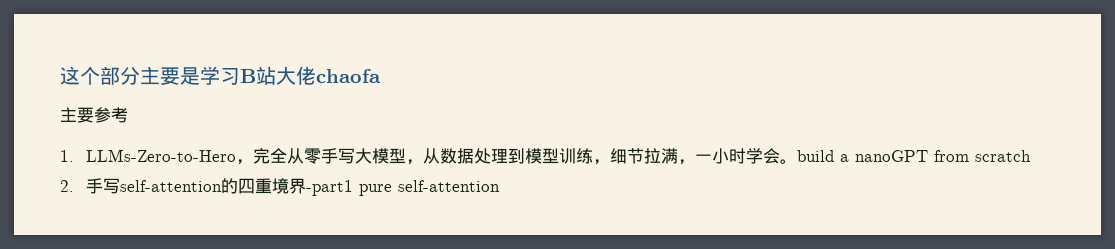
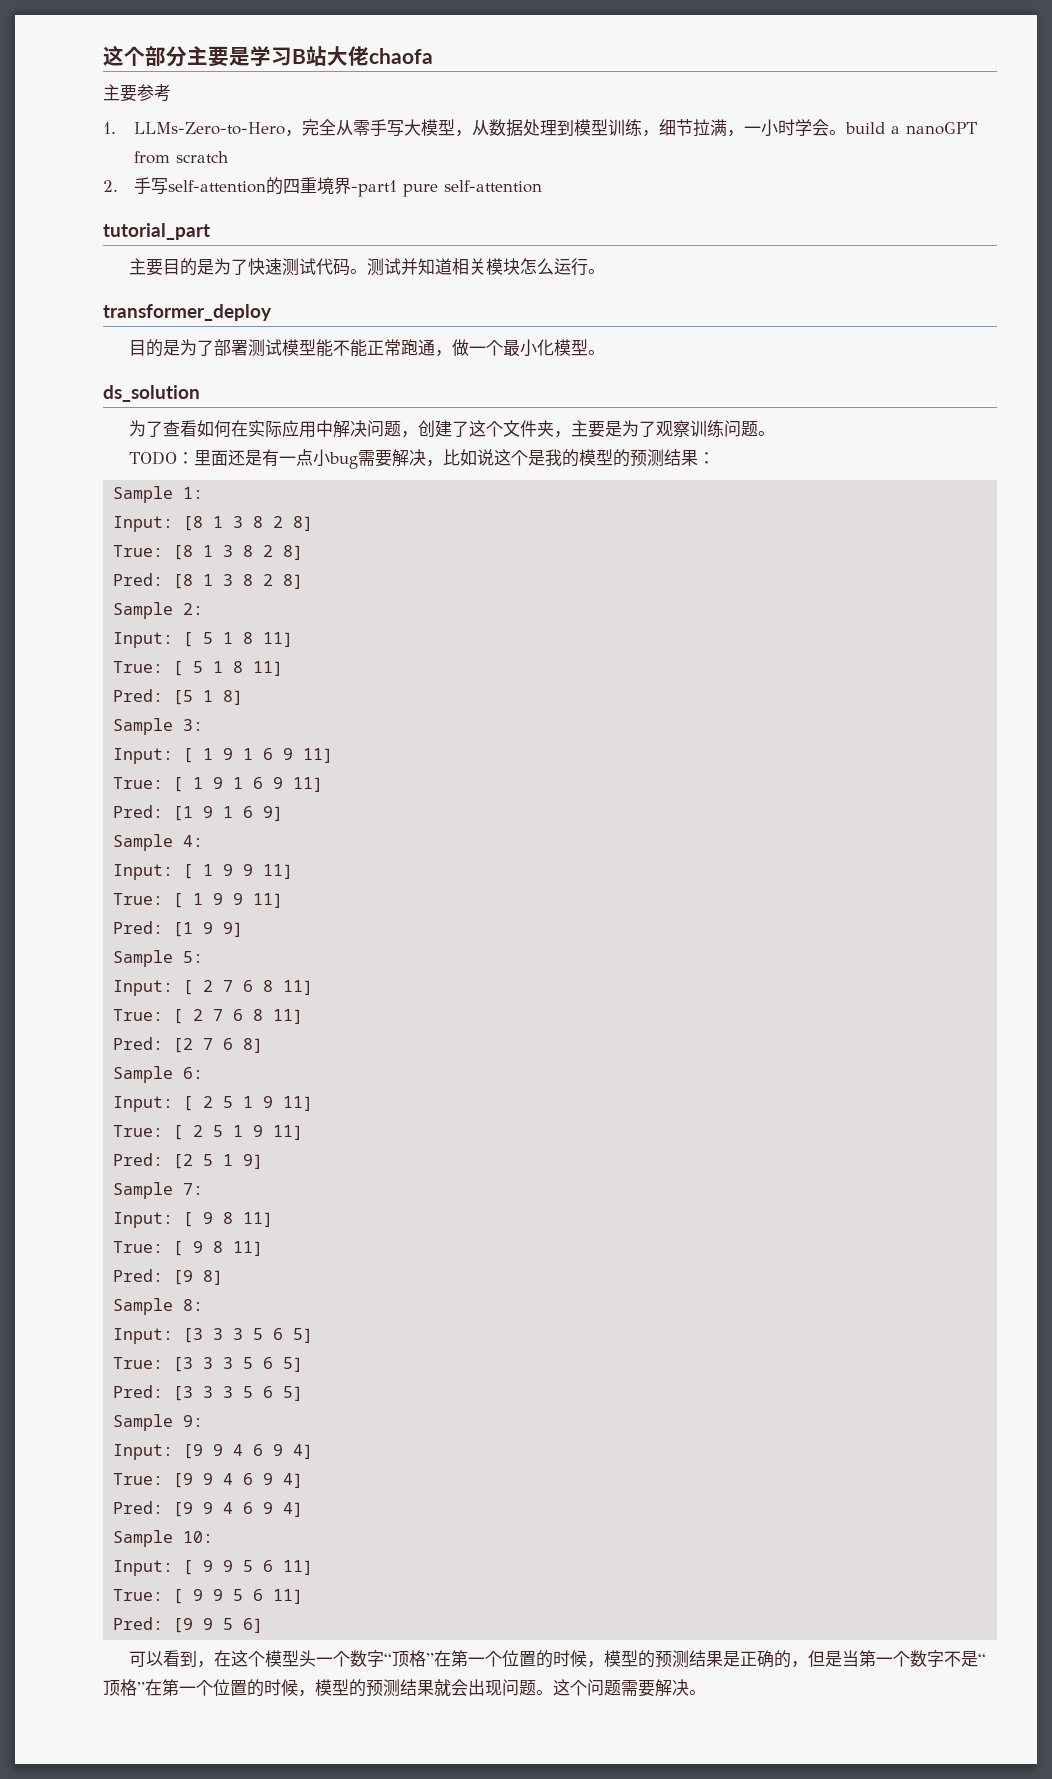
+ tutorial_part
+ 主要目的是为了快速测试代码。测试并知道相关模块怎么运行。
+ transformer_deploy
+ 目的是为了部署测试模型能不能正常跑通，做一个最小化模型。
+ ds_solution
+ 为了查看如何在实际应用中解决问题，创建了这个文件夹，主要是为了观察训练问题。
+ TODO：里面还是有一点小bug需要解决，比如说这个是我的模型的预测结果：
+ Sample 1:
+ Input: [8 1 3 8 2 8]
+ True: [8 1 3 8 2 8]
+ Pred: [8 1 3 8 2 8]
+ Sample 2:
+ Input: [ 5 1 8 11]
+ True: [ 5 1 8 11]
+ Pred: [5 1 8]
+ Sample 3:
+ Input: [ 1 9 1 6 9 11]
+ True: [ 1 9 1 6 9 11]
+ Pred: [1 9 1 6 9]
+ Sample 4:
+ Input: [ 1 9 9 11]
+ True: [ 1 9 9 11]
+ Pred: [1 9 9]
+ Sample 5:
+ Input: [ 2 7 6 8 11]
+ True: [ 2 7 6 8 11]
+ Pred: [2 7 6 8]
+ Sample 6:
+ Input: [ 2 5 1 9 11]
+ True: [ 2 5 1 9 11]
+ Pred: [2 5 1 9]
+ Sample 7:
+ Input: [ 9 8 11]
+ True: [ 9 8 11]
+ Pred: [9 8]
+ Sample 8:
+ Input: [3 3 3 5 6 5]
+ True: [3 3 3 5 6 5]
+ Pred: [3 3 3 5 6 5]
+ Sample 9:
+ Input: [9 9 4 6 9 4]
+ True: [9 9 4 6 9 4]
+ Pred: [9 9 4 6 9 4]
+ Sample 10:
+ Input: [ 9 9 5 6 11]
+ True: [ 9 9 5 6 11]
+ Pred: [9 9 5 6]
+ 可以看到，在这个模型头一个数字“顶格”在第一个位置的时候，模型的预测结果是正确的，但是当第一个数字不是“顶格”在第一个位置的时候，模型的预测结果就会出现问题。这个问题需要解决。

